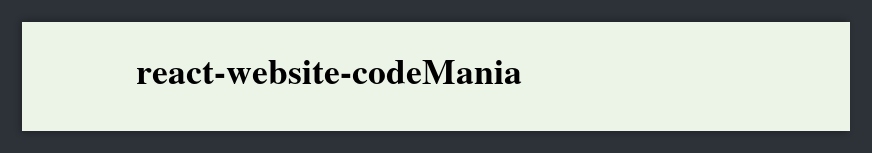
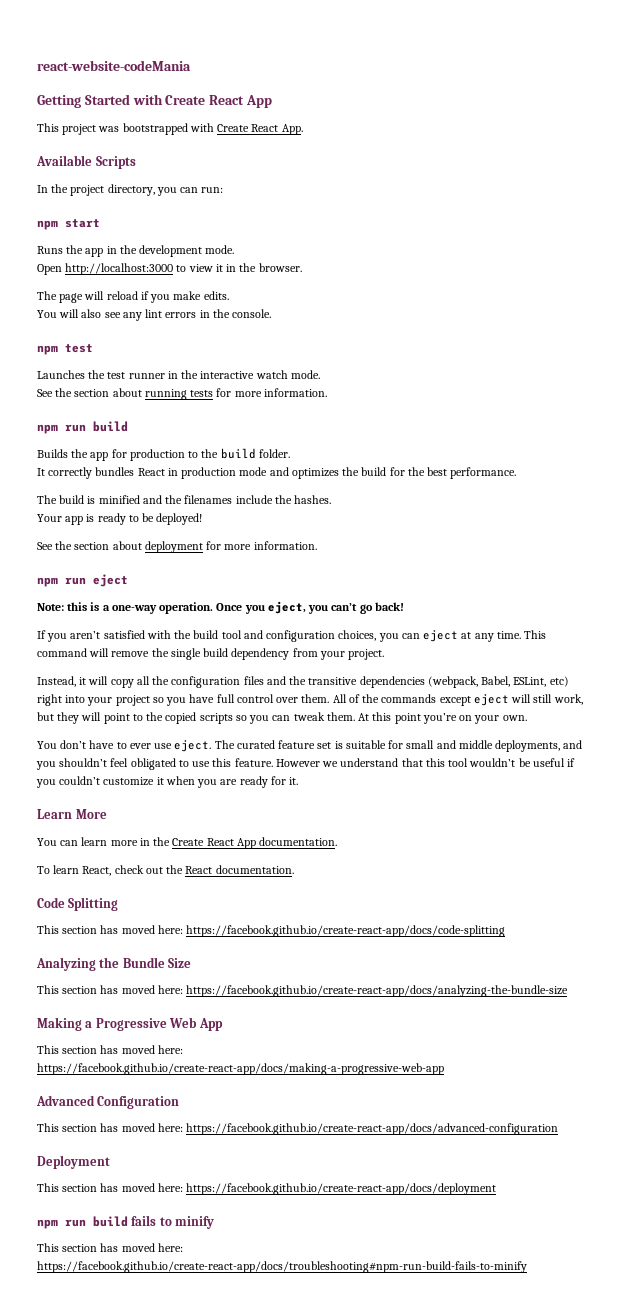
+ Getting Started with Create React App
+ This project was bootstrapped with Create React App.
+ Available Scripts
+ In the project directory, you can run:
+ npm start
+ Runs the app in the development mode.
+ Open http://localhost:3000 to view it in the browser.
+ The page will reload if you make edits.
+ You will also see any lint errors in the console.
+ npm test
+ Launches the test runner in the interactive watch mode.
+ See the section about running tests for more information.
+ npm run build
+ Builds the app for production to the build folder.
+ It correctly bundles React in production mode and optimizes the build for the best performance.
+ The build is minified and the filenames include the hashes.
+ Your app is ready to be deployed!
+ See the section about deployment for more information.
+ npm run eject
+ Note: this is a one-way operation. Once you eject, you can’t go back!
+ If you aren’t satisfied with the build tool and configuration choices, you can eject at any time. This command will remove the single build dependency from your project.
+ Instead, it will copy all the configuration files and the transitive dependencies (webpack, Babel, ESLint, etc) right into your project so you have full control over them. All of the commands except eject will still work, but they will point to the copied scripts so you can tweak them. At this point you’re on your own.
+ You don’t have to ever use eject. The curated feature set is suitable for small and middle deployments, and you shouldn’t feel obligated to use this feature. However we understand that this tool wouldn’t be useful if you couldn’t customize it when you are ready for it.
+ Learn More
+ You can learn more in the Create React App documentation.
+ To learn React, check out the React documentation.
+ Code Splitting
+ This section has moved here: https://facebook.github.io/create-react-app/docs/code-splitting
+ Analyzing the Bundle Size
+ This section has moved here: https://facebook.github.io/create-react-app/docs/analyzing-the-bundle-size
+ Making a Progressive Web App
+ This section has moved here: https://facebook.github.io/create-react-app/docs/making-a-progressive-web-app
+ Advanced Configuration
+ This section has moved here: https://facebook.github.io/create-react-app/docs/advanced-configuration
+ Deployment
+ This section has moved here: https://facebook.github.io/create-react-app/docs/deployment
+ npm run build fails to minify
+ This section has moved here: https://facebook.github.io/create-react-app/docs/troubleshooting#npm-run-build-fails-to-minify

